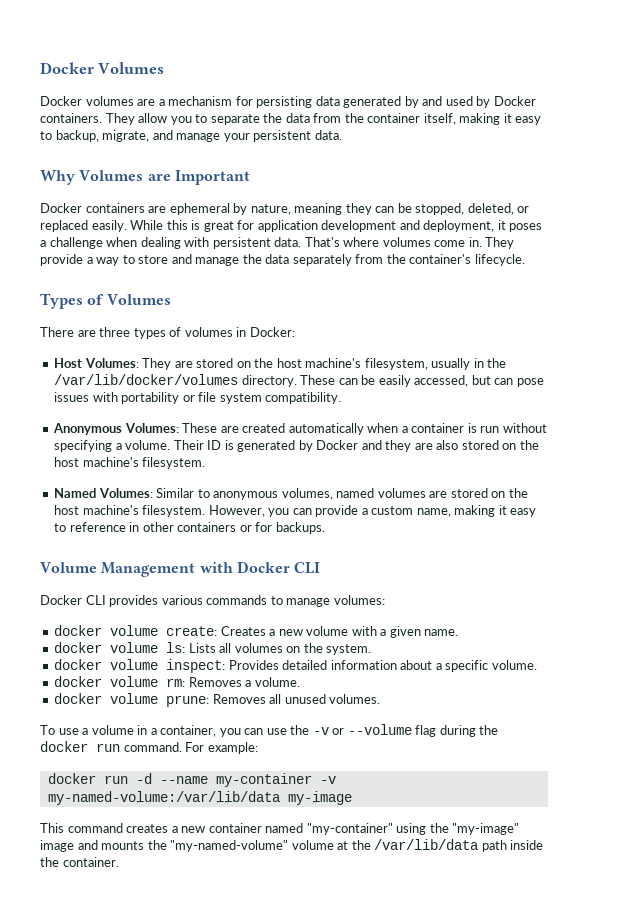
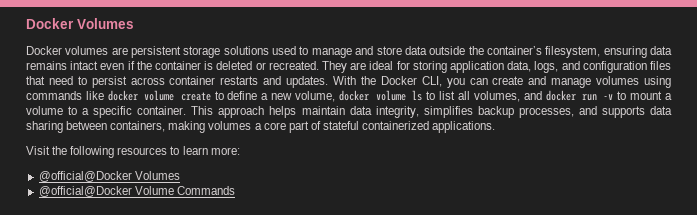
- Docker volumes are a mechanism for persisting data generated by and used by Docker containers. They allow you to separate the data from the container itself, making it easy to backup, migrate, and manage your persistent data.
- Why Volumes are Important
- Docker containers are ephemeral by nature, meaning they can be stopped, deleted, or replaced easily. While this is great for application development and deployment, it poses a challenge when dealing with persistent data. That's where volumes come in. They provide a way to store and manage the data separately from the container's lifecycle.
- Types of Volumes
- There are three types of volumes in Docker:
- Host Volumes: They are stored on the host machine's filesystem, usually in the /var/lib/docker/volumes directory. These can be easily accessed, but can pose issues with portability or file system compatibility.
- Anonymous Volumes: These are created automatically when a container is run without specifying a volume. Their ID is generated by Docker and they are also stored on the host machine's filesystem.
- Named Volumes: Similar to anonymous volumes, named volumes are stored on the host machine's filesystem. However, you can provide a custom name, making it easy to reference in other containers or for backups.
- Volume Management with Docker CLI
- Docker CLI provides various commands to manage volumes:
- docker volume create: Creates a new volume with a given name.
- docker volume ls: Lists all volumes on the system.
- docker volume inspect: Provides detailed information about a specific volume.
- docker volume rm: Removes a volume.
- docker volume prune: Removes all unused volumes.
- To use a volume in a container, you can use the -v or --volume flag during the docker run command. For example:
- docker run -d --name my-container -v my-named-volume:/var/lib/data my-image
- This command creates a new container named "my-container" using the "my-image" image and mounts the "my-named-volume" volume at the /var/lib/data path inside the container.
+ Docker volumes are persistent storage solutions used to manage and store data outside the container’s filesystem, ensuring data remains intact even if the container is deleted or recreated. They are ideal for storing application data, logs, and configuration files that need to persist across container restarts and updates. With the Docker CLI, you can create and manage volumes using commands like docker volume create to define a new volume, docker volume ls to list all volumes, and docker run -v to mount a volume to a specific container. This approach helps maintain data integrity, simplifies backup processes, and supports data sharing between containers, making volumes a core part of stateful containerized applications.
+ Visit the following resources to learn more:
+ @official@Docker Volumes
+ @official@Docker Volume Commands

